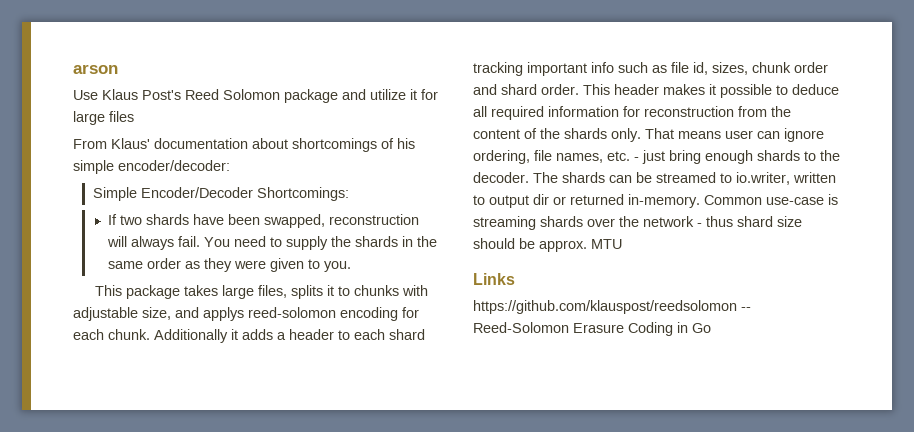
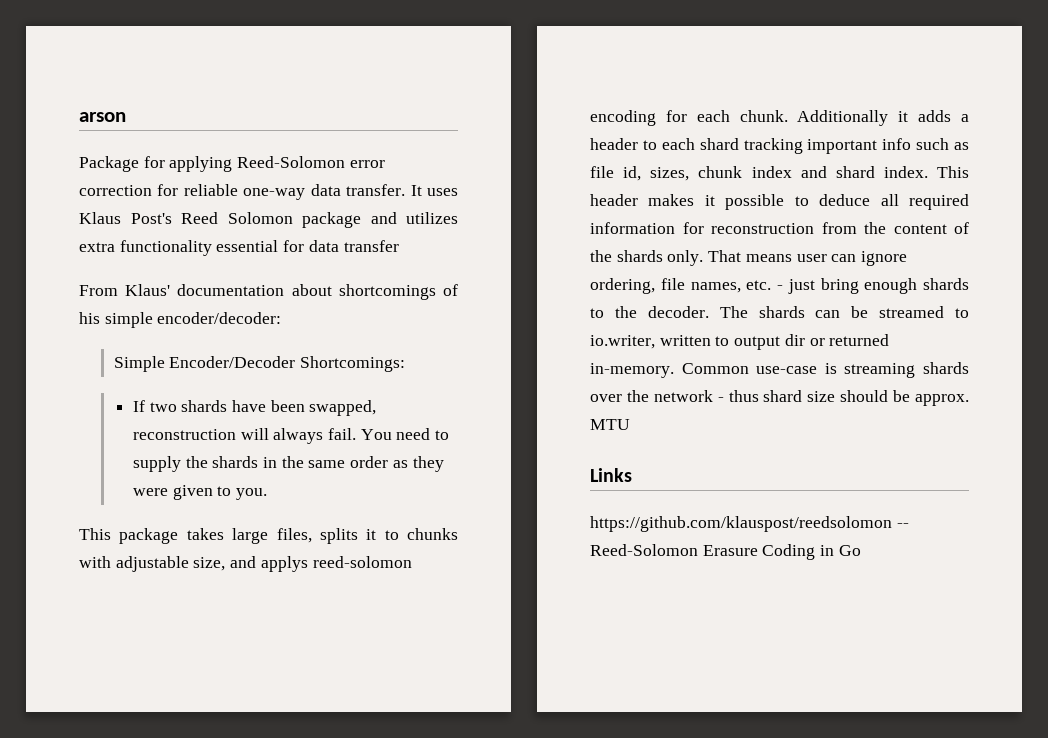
- Use Klaus Post's Reed Solomon package and utilize it for large files
+ Package for applying Reed-Solomon error correction for reliable one-way data transfer. It uses Klaus Post's Reed Solomon package and utilizes extra functionality essential for data transfer
- Additionally it adds a header to each shard tracking important info such as file id, sizes, chunk order and shard order.
+ Additionally it adds a header to each shard tracking important info such as file id, sizes, chunk index and shard index.

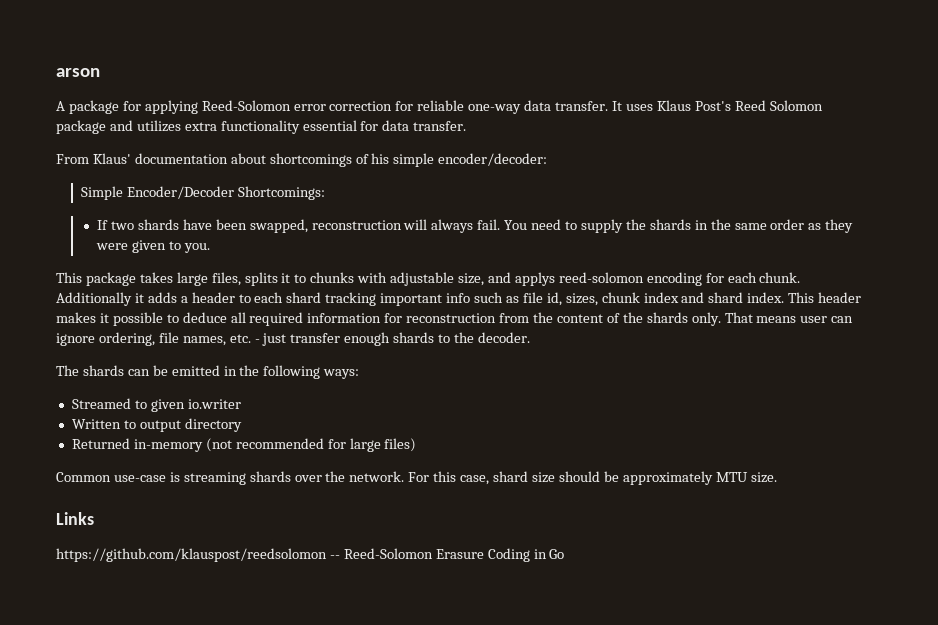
- Package for applying Reed-Solomon error correction for reliable one-way data transfer.
+ A package for applying Reed-Solomon error correction for reliable one-way data transfer.
- It uses Klaus Post's Reed Solomon package and utilizes extra functionality essential for data transfer
+ It uses Klaus Post's Reed Solomon package and utilizes extra functionality essential for data transfer.
- That means user can ignore ordering, file names, etc. - just bring enough shards to the decoder. The shards can be streamed to io.writer, written to output dir or returned in-memory. Common use-case is streaming shards over the network - thus shard size should be approx. MTU
+ That means user can ignore ordering, file names, etc. - just transfer enough shards to the decoder.
+ The shards can be emitted in the following ways:
+ Streamed to given io.writer
+ Written to output directory
+ Returned in-memory (not recommended for large files)
+ Common use-case is streaming shards over the network. For this case, shard size should be approximately MTU size.

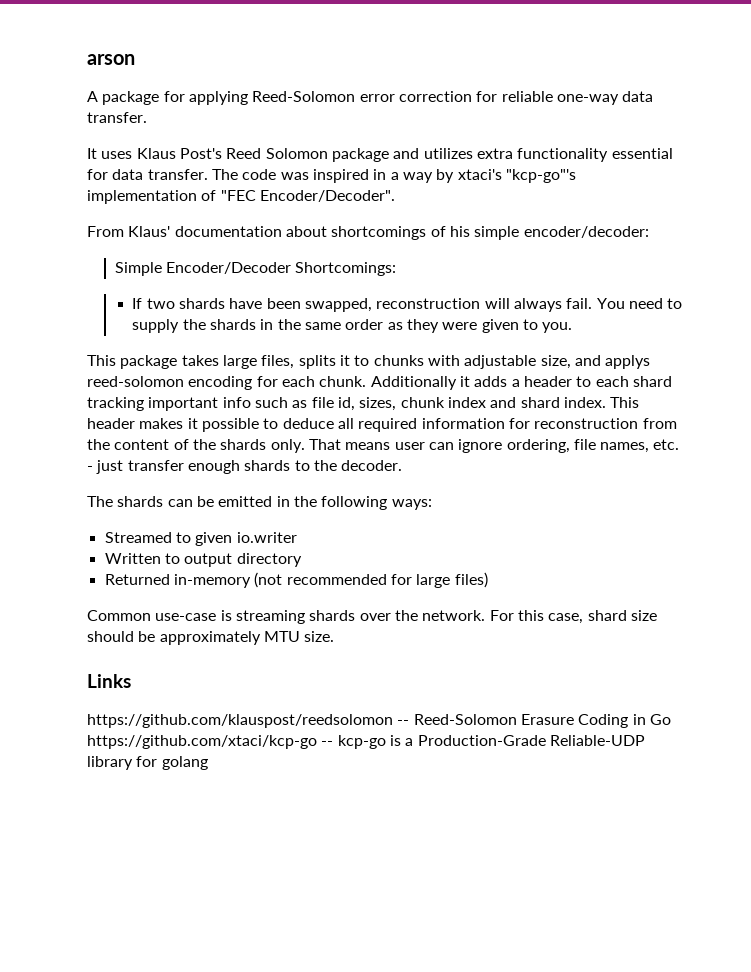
- A package for applying Reed-Solomon error correction for reliable one-way data transfer. It uses Klaus Post's Reed Solomon package and utilizes extra functionality essential for data transfer.
+ A package for applying Reed-Solomon error correction for reliable one-way data transfer.
+ It uses Klaus Post's Reed Solomon package and utilizes extra functionality essential for data transfer. The code was inspired in a way by xtaci's "kcp-go"'s implementation of "FEC Encoder/Decoder".
- https://github.com/klauspost/reedsolomon -- Reed-Solomon Erasure Coding in Go
+ https://github.com/klauspost/reedsolomon -- Reed-Solomon Erasure Coding in Go https://github.com/xtaci/kcp-go -- kcp-go is a Production-Grade Reliable-UDP library for golang

